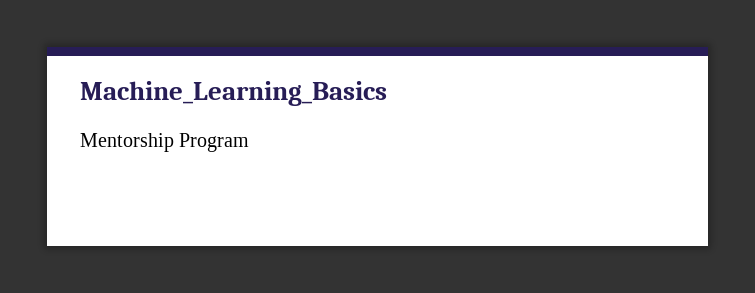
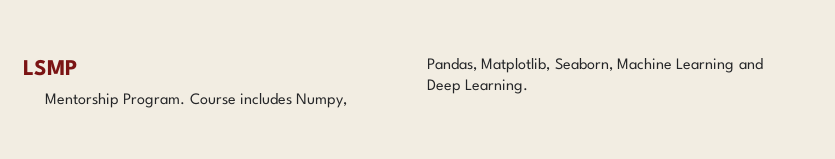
- Machine_Learning_Basics
+ LSMP
- Mentorship Program
+ Mentorship Program. Course includes Numpy, Pandas, Matplotlib, Seaborn, Machine Learning and Deep Learning.

